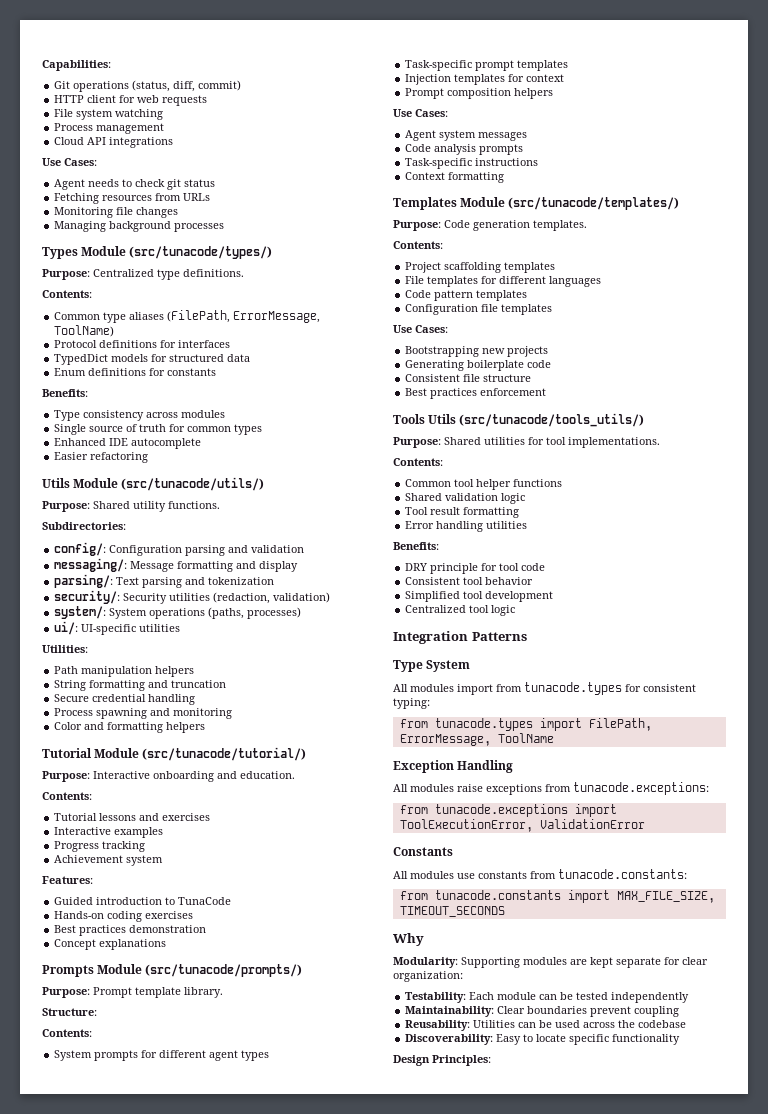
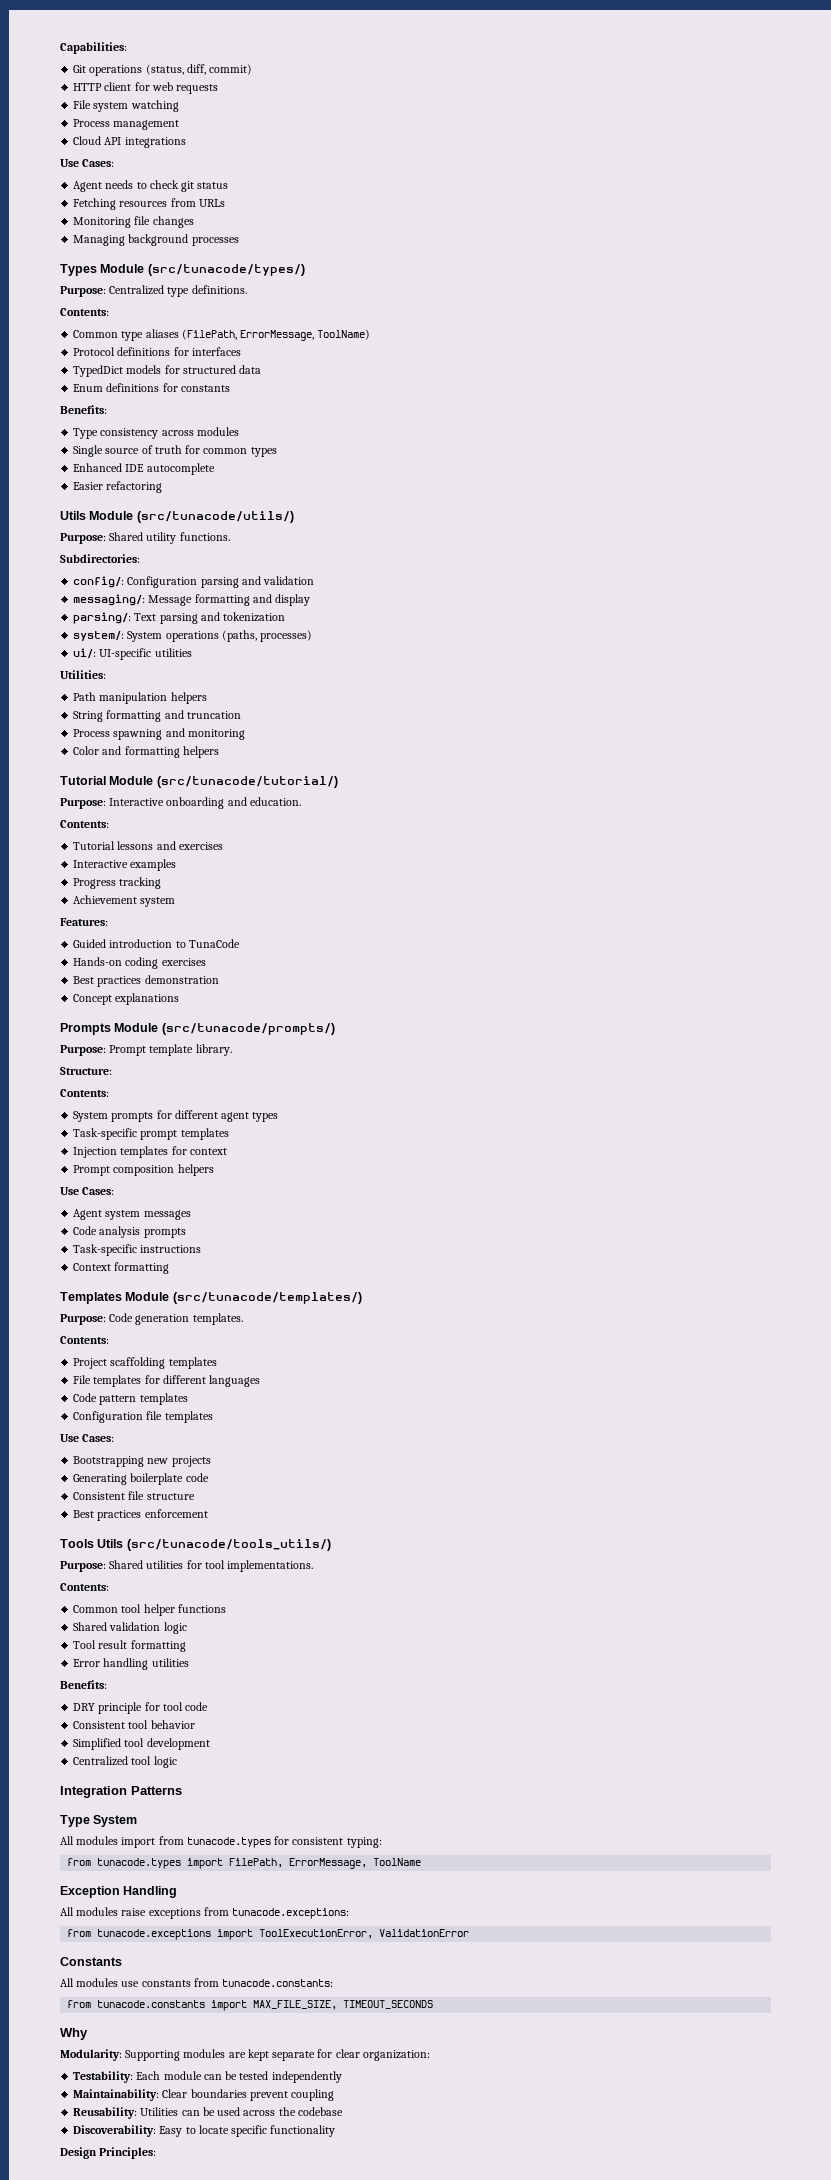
- security/: Security utilities (redaction, validation)
- Secure credential handling

